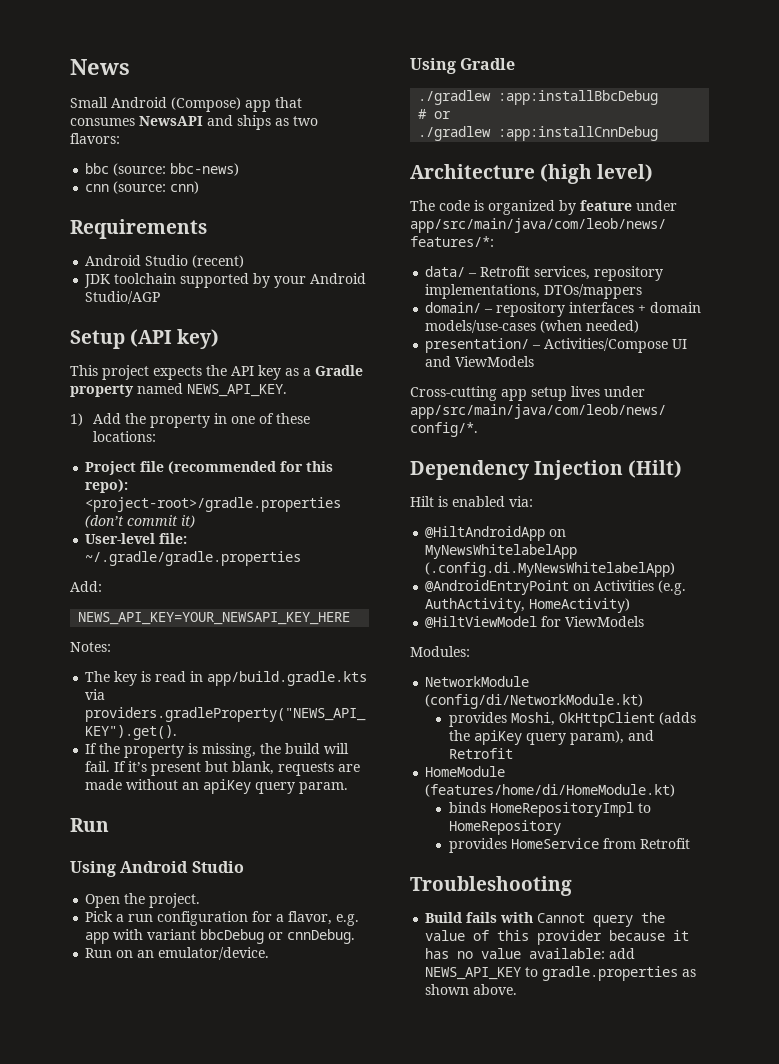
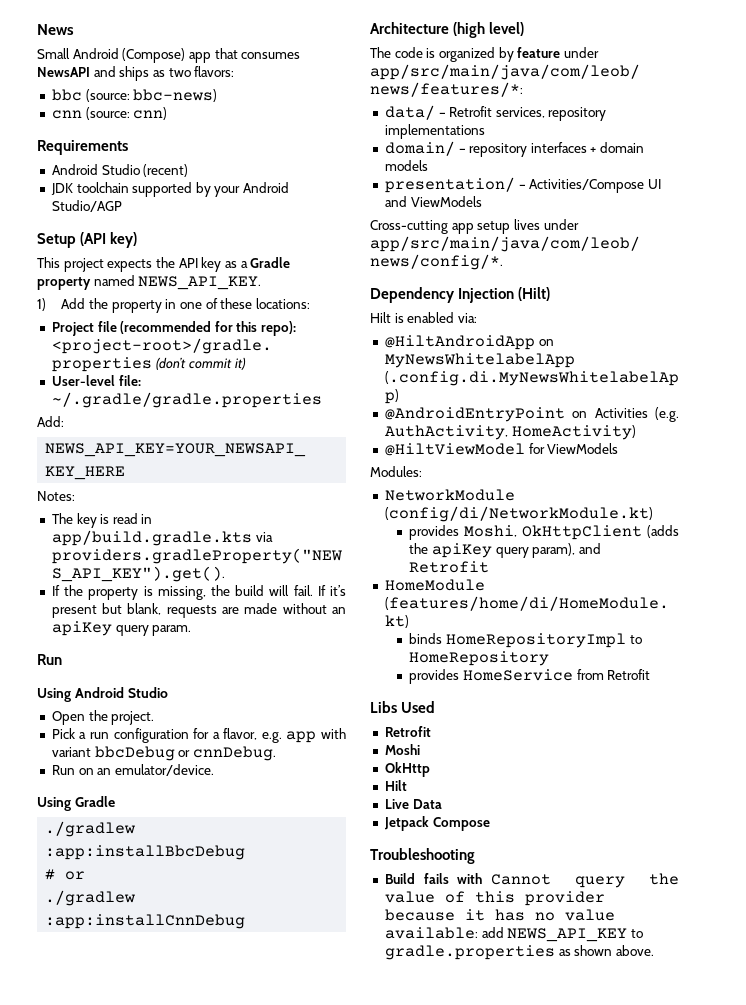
- data/ – Retrofit services, repository implementations, DTOs/mappers
+ data/ – Retrofit services, repository implementations
- domain/ – repository interfaces + domain models/use-cases (when needed)
+ domain/ – repository interfaces + domain models
+ Libs Used
+ Retrofit
+ Moshi
+ OkHttp
+ Hilt
+ Live Data
+ Jetpack Compose

